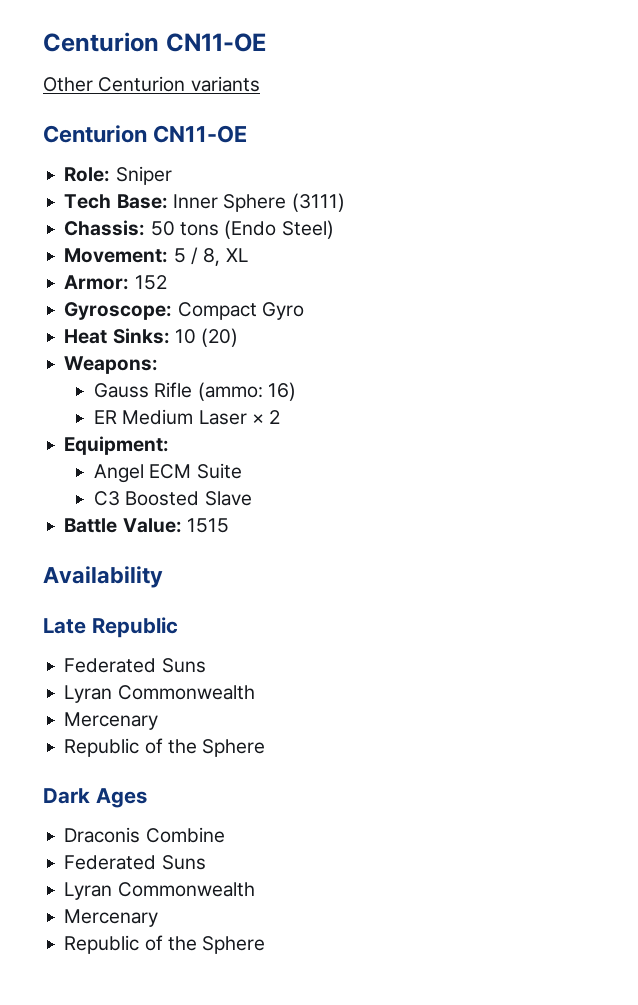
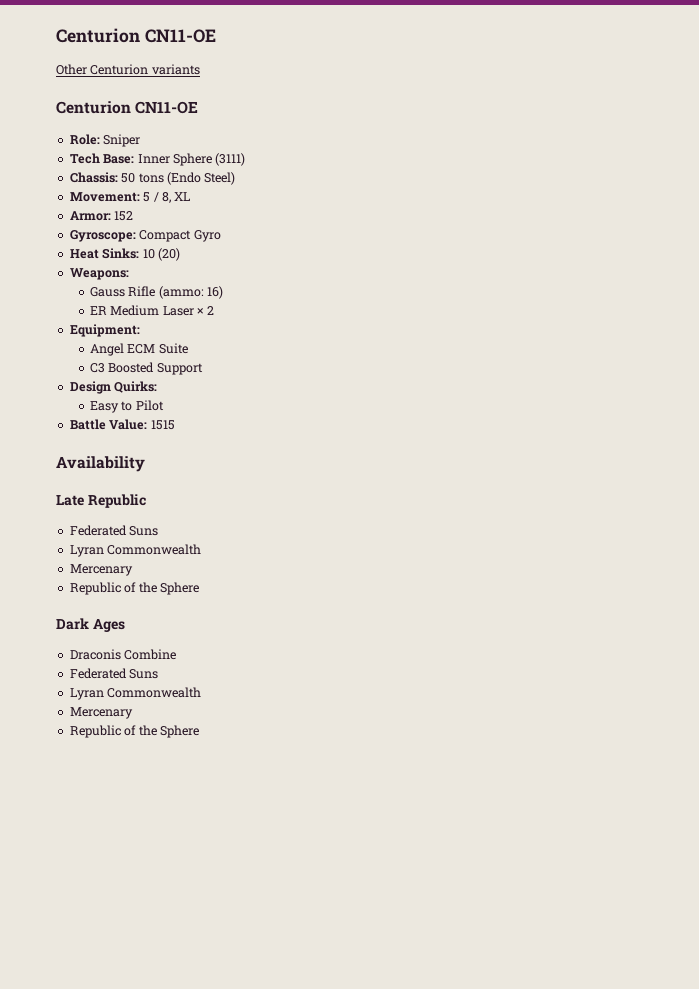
- C3 Boosted Slave
+ C3 Boosted Support
+ Design Quirks:
+ Easy to Pilot

